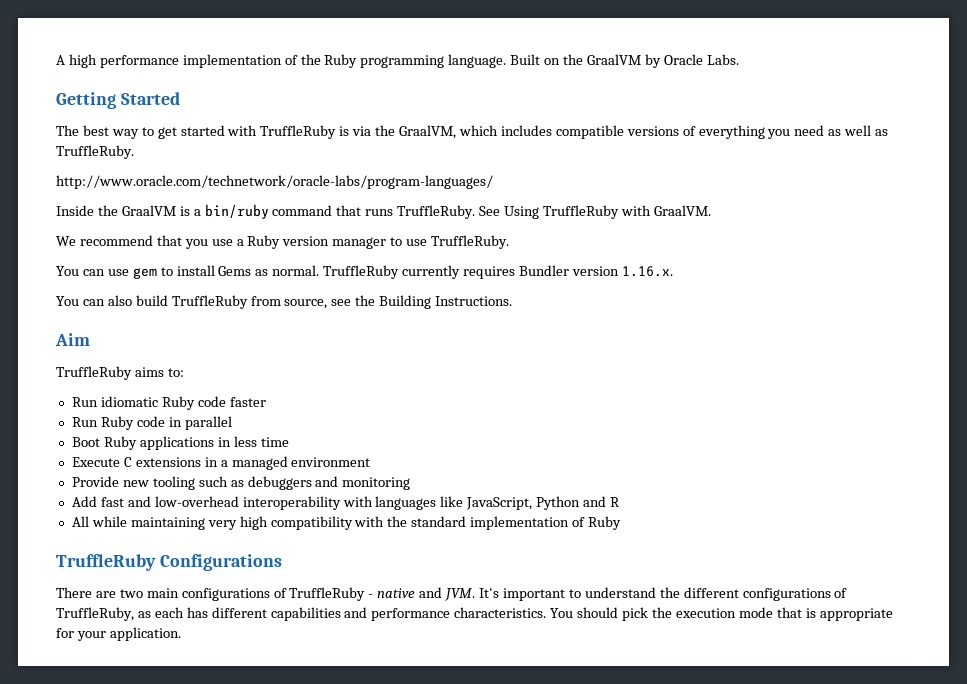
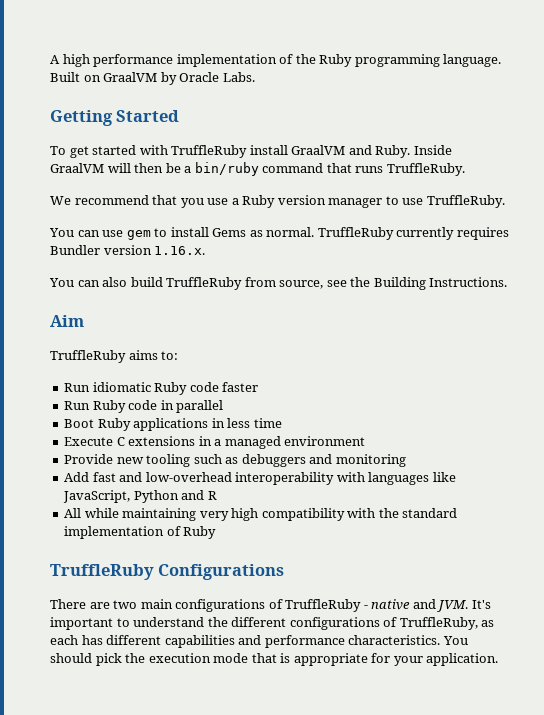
- Built on the GraalVM by Oracle Labs.
+ Built on GraalVM by Oracle Labs.
- The best way to get started with TruffleRuby is via the GraalVM, which includes compatible versions of everything you need as well as TruffleRuby.
- http://www.oracle.com/technetwork/oracle-labs/program-languages/
- Inside the GraalVM is a bin/ruby command that runs TruffleRuby. See Using TruffleRuby with GraalVM.
+ To get started with TruffleRuby install GraalVM and Ruby. Inside GraalVM will then be a bin/ruby command that runs TruffleRuby.

